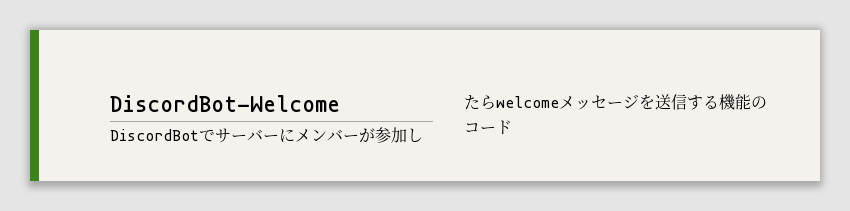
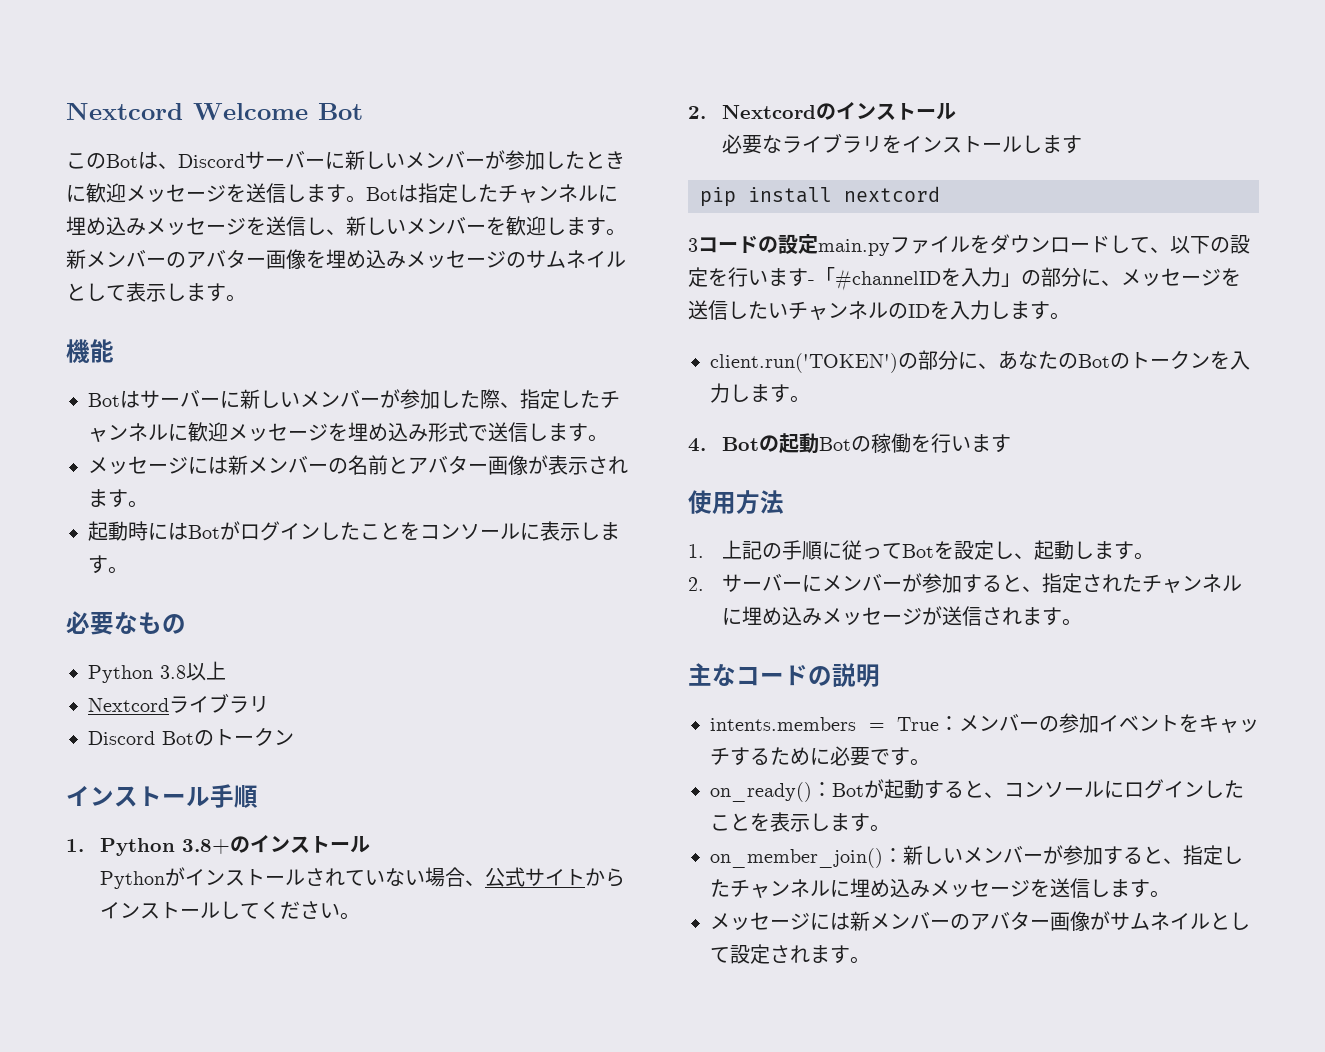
- DiscordBot-Welcome
- DiscordBotでサーバーにメンバーが参加したらwelcomeメッセージを送信する機能のコード
+ Nextcord Welcome Bot
+ このBotは、Discordサーバーに新しいメンバーが参加したときに歓迎メッセージを送信します。Botは指定したチャンネルに埋め込みメッセージを送信し、新しいメンバーを歓迎します。新メンバーのアバター画像を埋め込みメッセージのサムネイルとして表示します。
+ 機能
+ Botはサーバーに新しいメンバーが参加した際、指定したチャンネルに歓迎メッセージを埋め込み形式で送信します。
+ メッセージには新メンバーの名前とアバター画像が表示されます。
+ 起動時にはBotがログインしたことをコンソールに表示します。
+ 必要なもの
+ Python 3.8以上
+ Nextcordライブラリ
+ Discord Botのトークン
+ インストール手順
+ 1. Python 3.8+のインストール
+ Pythonがインストールされていない場合、公式サイトからインストールしてください。
+ 2. Nextcordのインストール
+ 必要なライブラリをインストールします
+ pip install nextcord
+ 3コードの設定main.pyファイルをダウンロードして、以下の設定を行います-「#channelIDを入力」の部分に、メッセージを送信したいチャンネルのIDを入力します。
+ client.run('TOKEN')の部分に、あなたのBotのトークンを入力します。
+ 4. Botの起動Botの稼働を行います
+ 使用方法
+ 1.上記の手順に従ってBotを設定し、起動します。
+ 2.サーバーにメンバーが参加すると、指定されたチャンネルに埋め込みメッセージが送信されます。
+ 主なコードの説明
+ intents.members = True：メンバーの参加イベントをキャッチするために必要です。
+ on_ready()：Botが起動すると、コンソールにログインしたことを表示します。
+ on_member_join()：新しいメンバーが参加すると、指定したチャンネルに埋め込みメッセージを送信します。
+ メッセージには新メンバーのアバター画像がサムネイルとして設定されます。

